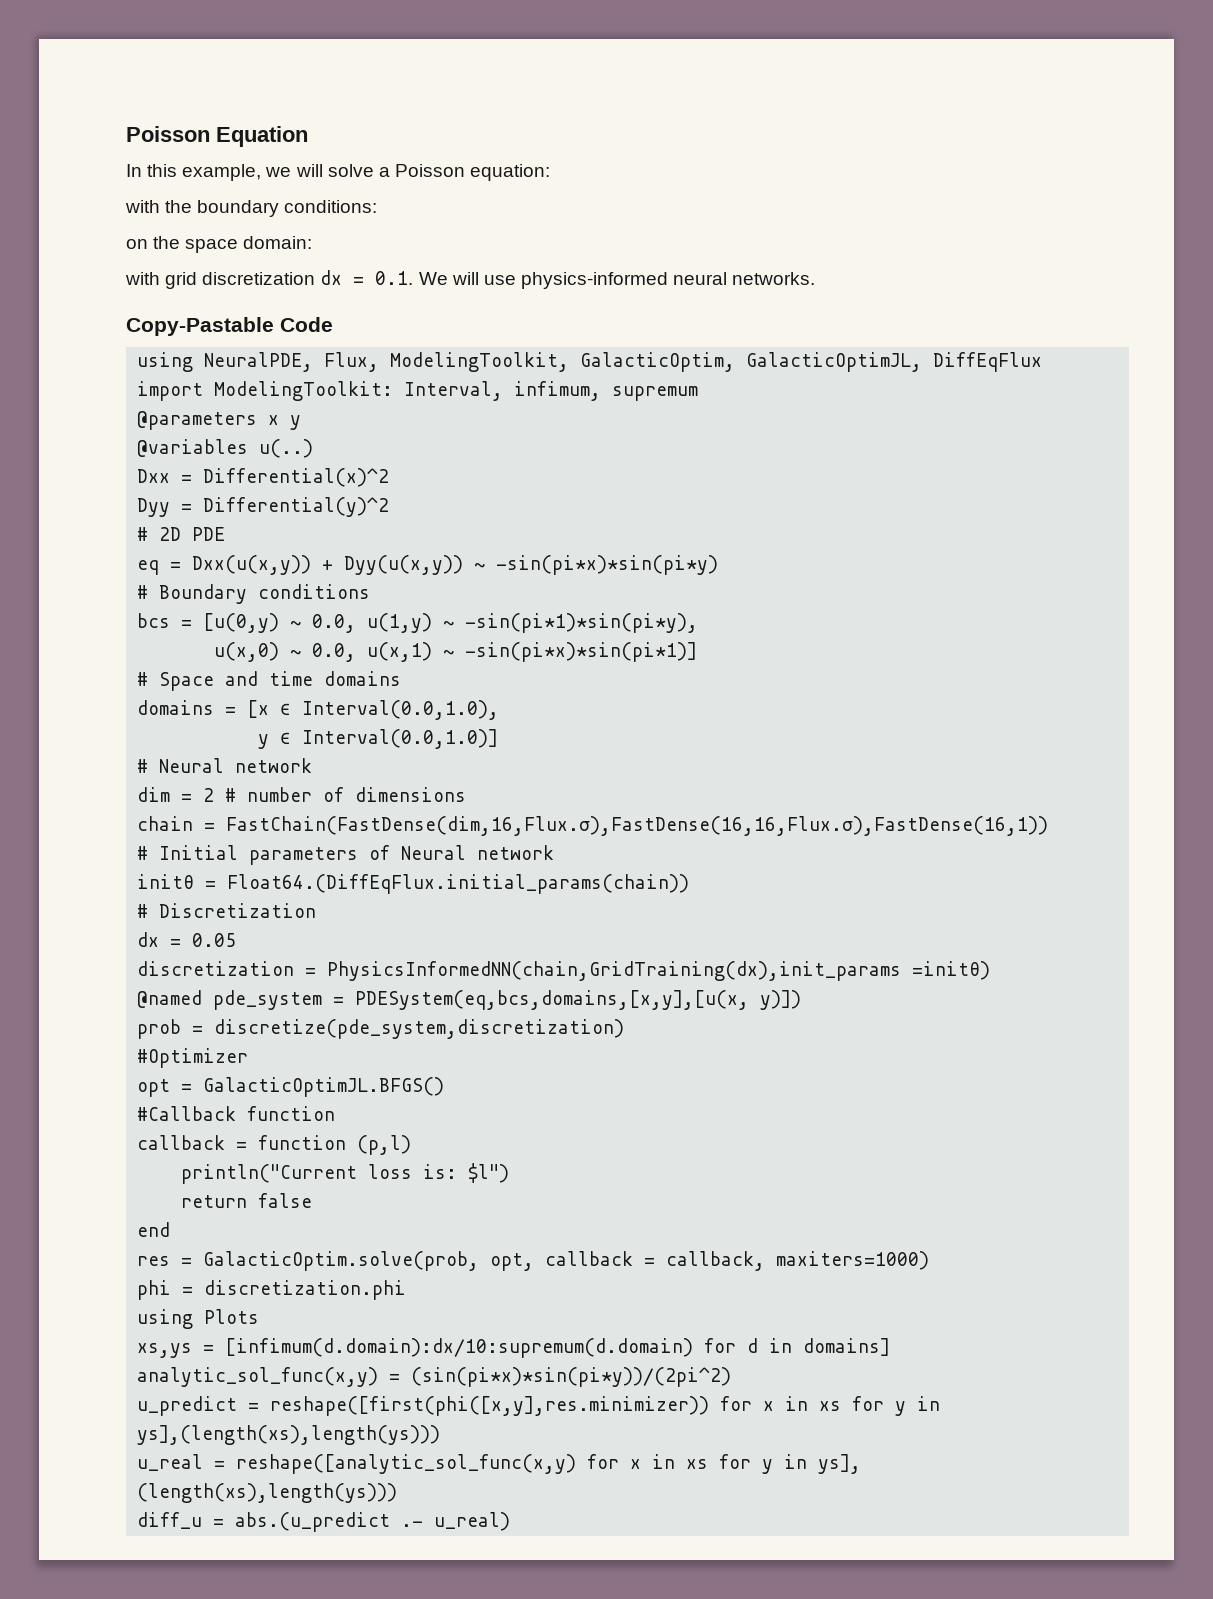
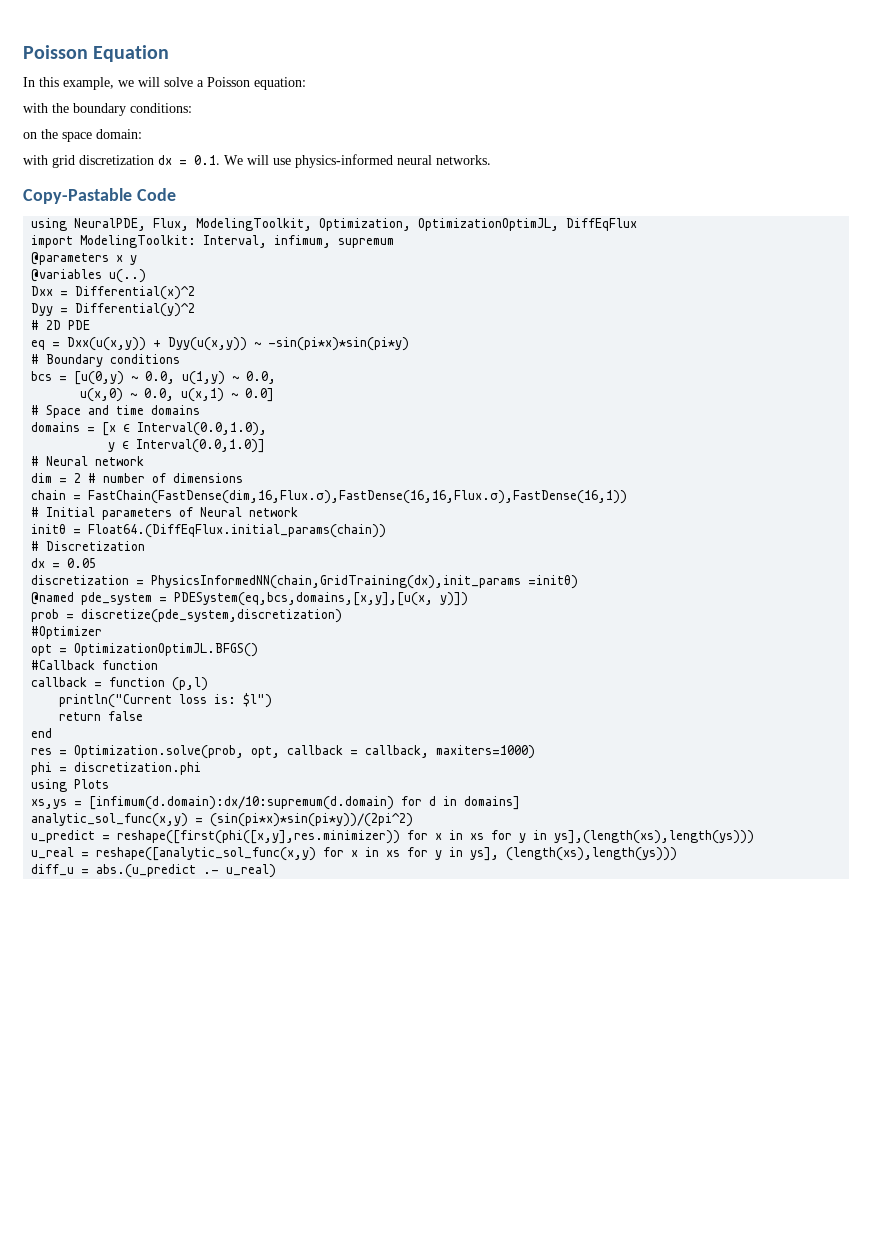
- using NeuralPDE, Flux, ModelingToolkit, GalacticOptim, GalacticOptimJL, DiffEqFlux
+ using NeuralPDE, Flux, ModelingToolkit, Optimization, OptimizationOptimJL, DiffEqFlux
- bcs = [u(0,y) ~ 0.0, u(1,y) ~ -sin(pi*1)*sin(pi*y),
+ bcs = [u(0,y) ~ 0.0, u(1,y) ~ 0.0,
- u(x,0) ~ 0.0, u(x,1) ~ -sin(pi*x)*sin(pi*1)]
+ u(x,0) ~ 0.0, u(x,1) ~ 0.0]
- opt = GalacticOptimJL.BFGS()
+ opt = OptimizationOptimJL.BFGS()
- res = GalacticOptim.solve(prob, opt, callback = callback, maxiters=1000)
+ res = Optimization.solve(prob, opt, callback = callback, maxiters=1000)

